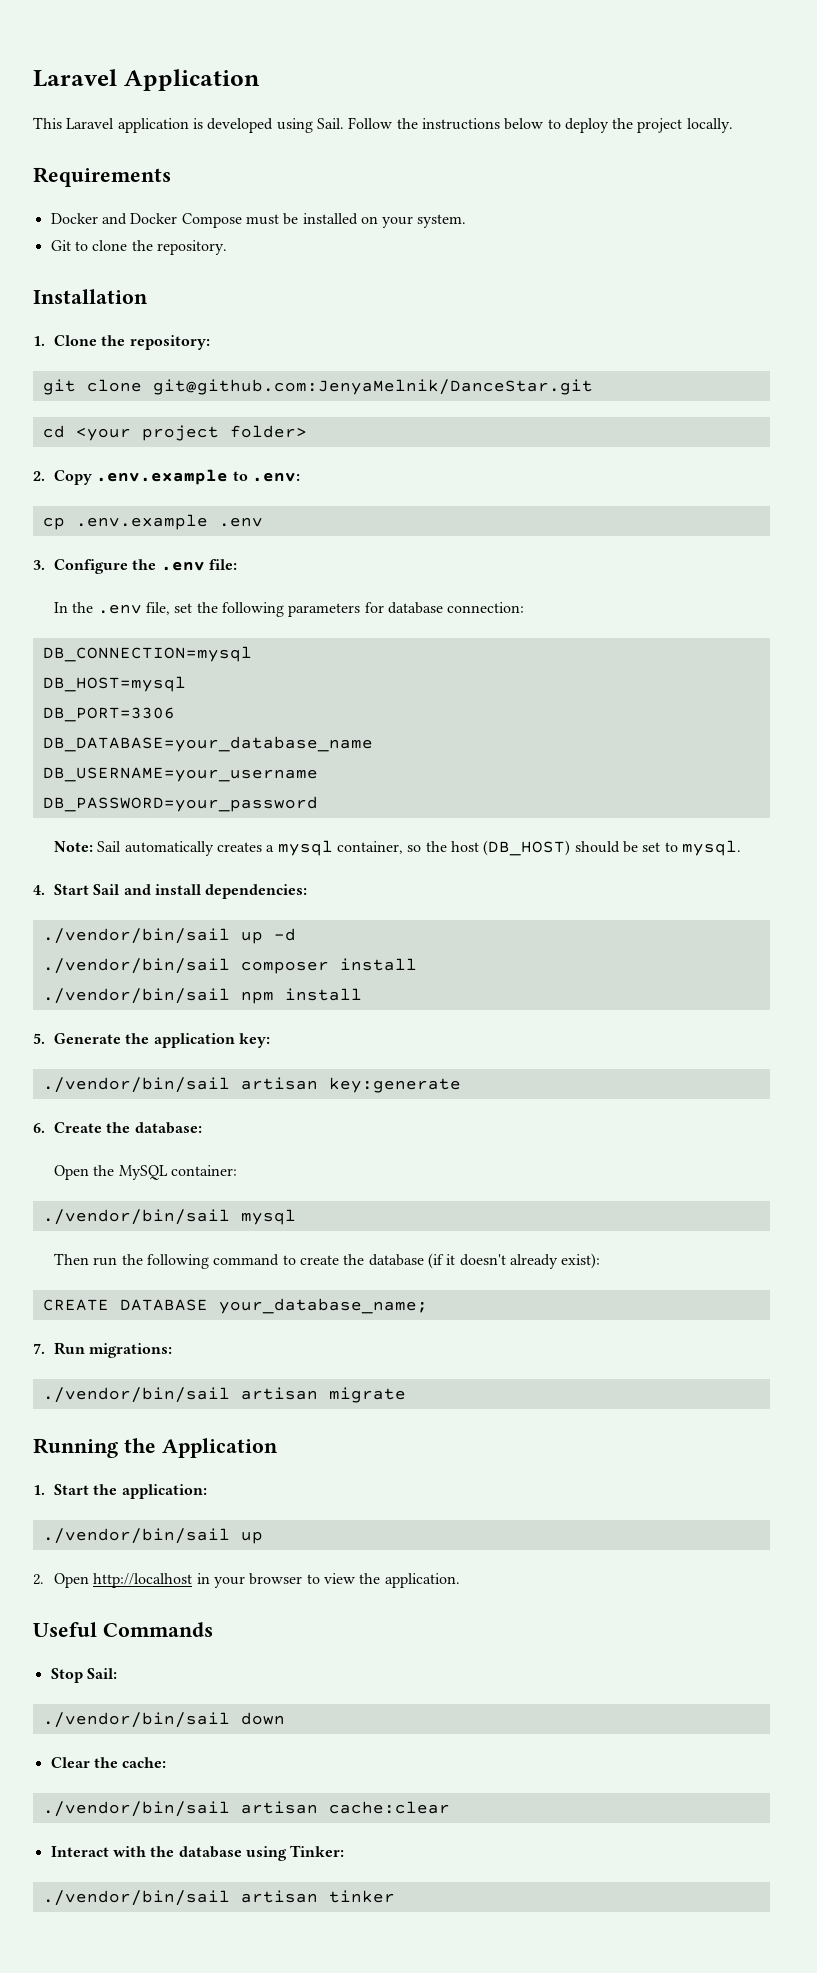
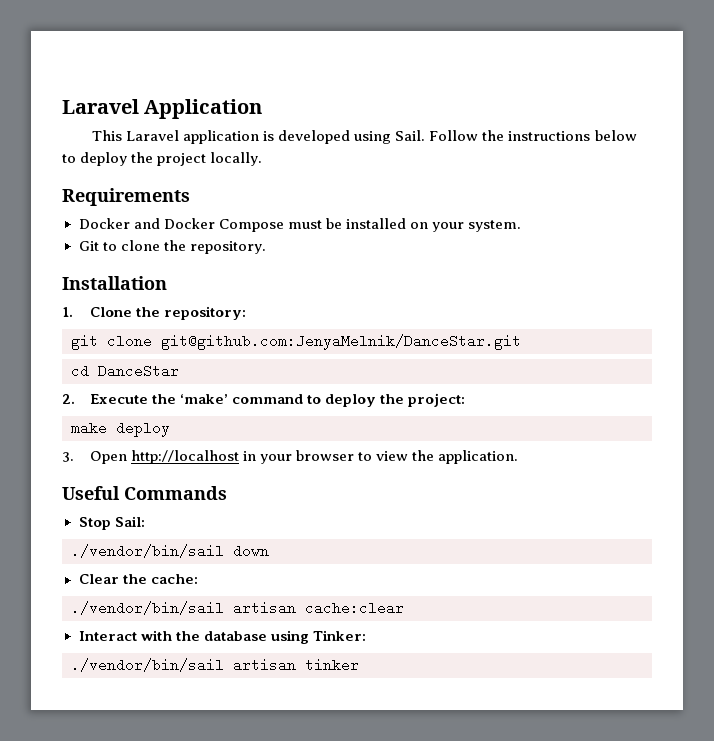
- cd <your project folder>
- 2. Copy .env.example to .env:
- cp .env.example .env
- 3. Configure the .env file:
- In the .env file, set the following parameters for database connection:
- DB_CONNECTION=mysql
- DB_HOST=mysql
- DB_PORT=3306
- DB_DATABASE=your_database_name
- DB_USERNAME=your_username
- DB_PASSWORD=your_password
- Note: Sail automatically creates a mysql container, so the host (DB_HOST) should be set to mysql.
- 4. Start Sail and install dependencies:
- ./vendor/bin/sail up -d
- ./vendor/bin/sail composer install
- ./vendor/bin/sail npm install
- 5. Generate the application key:
- ./vendor/bin/sail artisan key:generate
- 6. Create the database:
- Open the MySQL container:
- ./vendor/bin/sail mysql
- Then run the following command to create the database (if it doesn't already exist):
- CREATE DATABASE your_database_name;
- 7. Run migrations:
- ./vendor/bin/sail artisan migrate
- Running the Application
- 1. Start the application:
- ./vendor/bin/sail up
- 2. Open http://localhost in your browser to view the application.
+ cd DanceStar
+ 2. Execute the ‘make’ command to deploy the project:
+ make deploy
+ 3. Open http://localhost in your browser to view the application.

